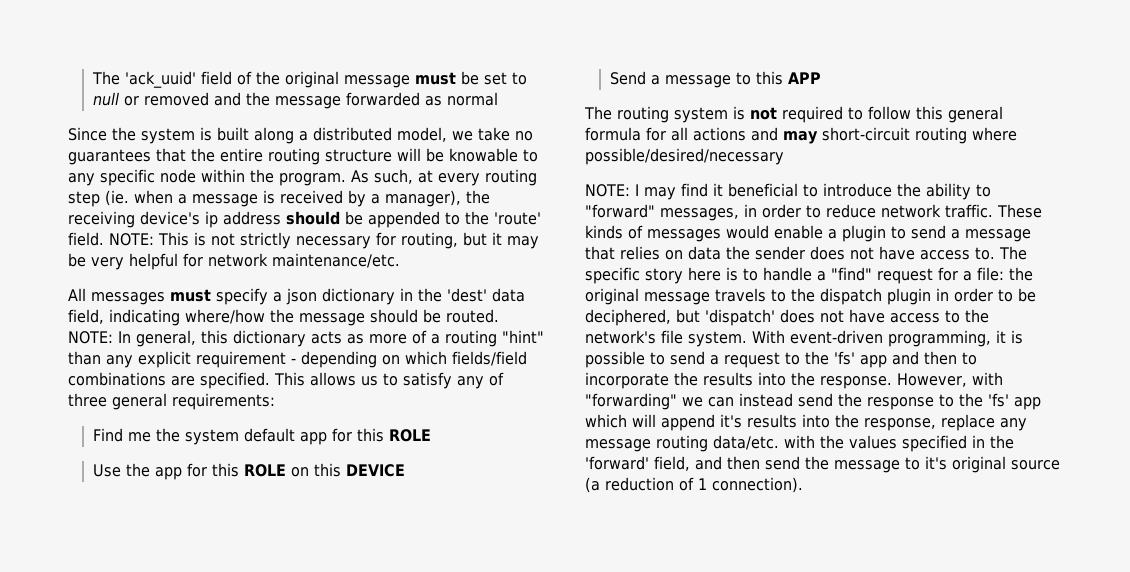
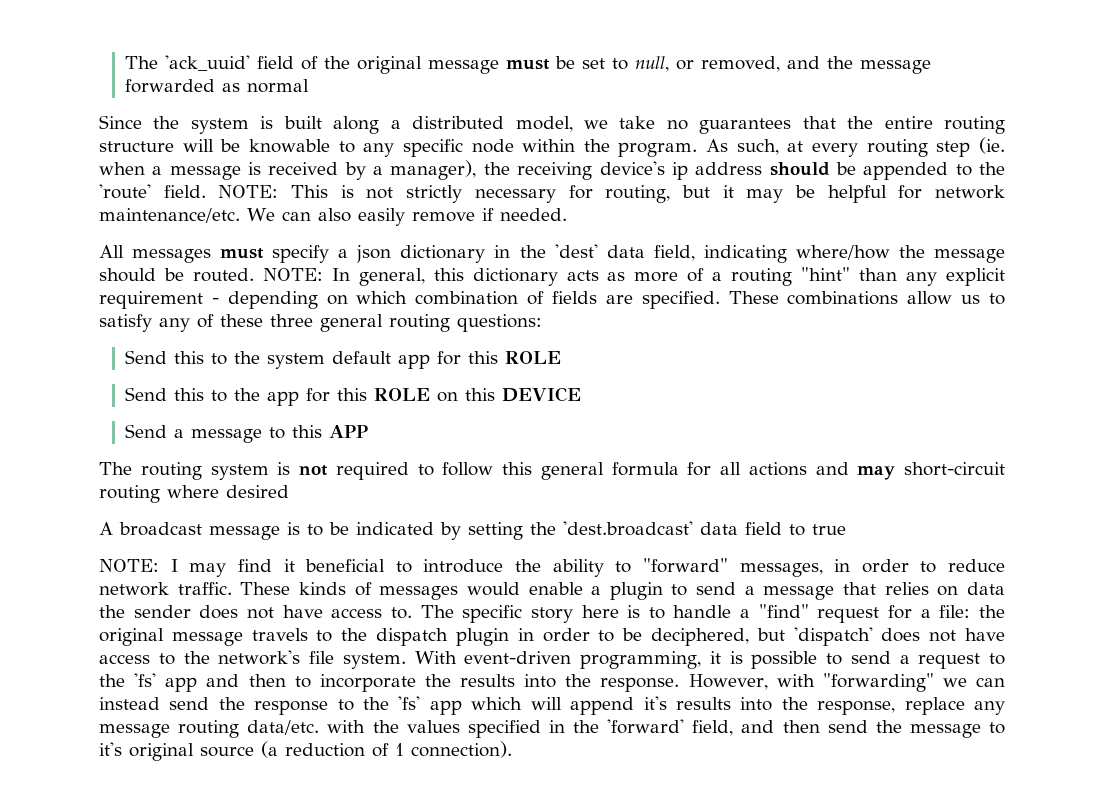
- The 'ack_uuid' field of the original message must be set to null or removed and the message forwarded as normal
+ The 'ack_uuid' field of the original message must be set to null, or removed, and the message forwarded as normal
- NOTE: This is not strictly necessary for routing, but it may be very helpful for network maintenance/etc.
+ NOTE: This is not strictly necessary for routing, but it may be helpful for network maintenance/etc. We can also easily remove if needed.
- NOTE: In general, this dictionary acts as more of a routing "hint" than any explicit requirement - depending on which fields/field combinations are specified. This allows us to satisfy any of three general requirements:
- Find me the system default app for this ROLE
+ NOTE: In general, this dictionary acts as more of a routing "hint" than any explicit requirement - depending on which combination of fields are specified. These combinations allow us to satisfy any of these three general routing questions:
+ Send this to the system default app for this ROLE
- Use the app for this ROLE on this DEVICE
+ Send this to the app for this ROLE on this DEVICE
- The routing system is not required to follow this general formula for all actions and may short-circuit routing where possible/desired/necessary
+ The routing system is not required to follow this general formula for all actions and may short-circuit routing where desired
+ A broadcast message is to be indicated by setting the 'dest.broadcast' data field to true

